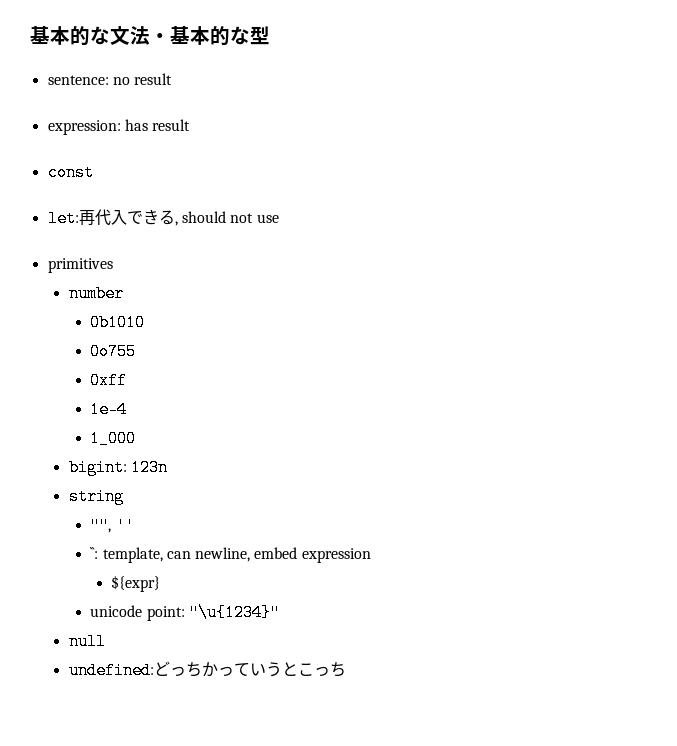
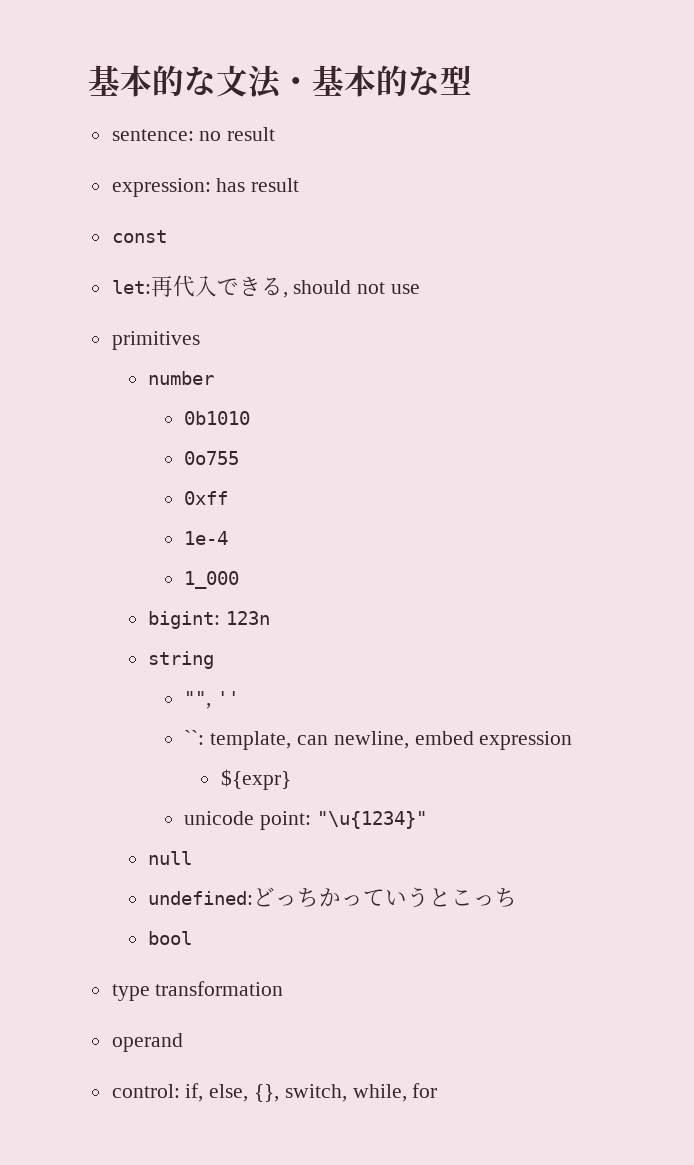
+ bool
+ type transformation
+ operand
+ control: if, else, {}, switch, while, for

